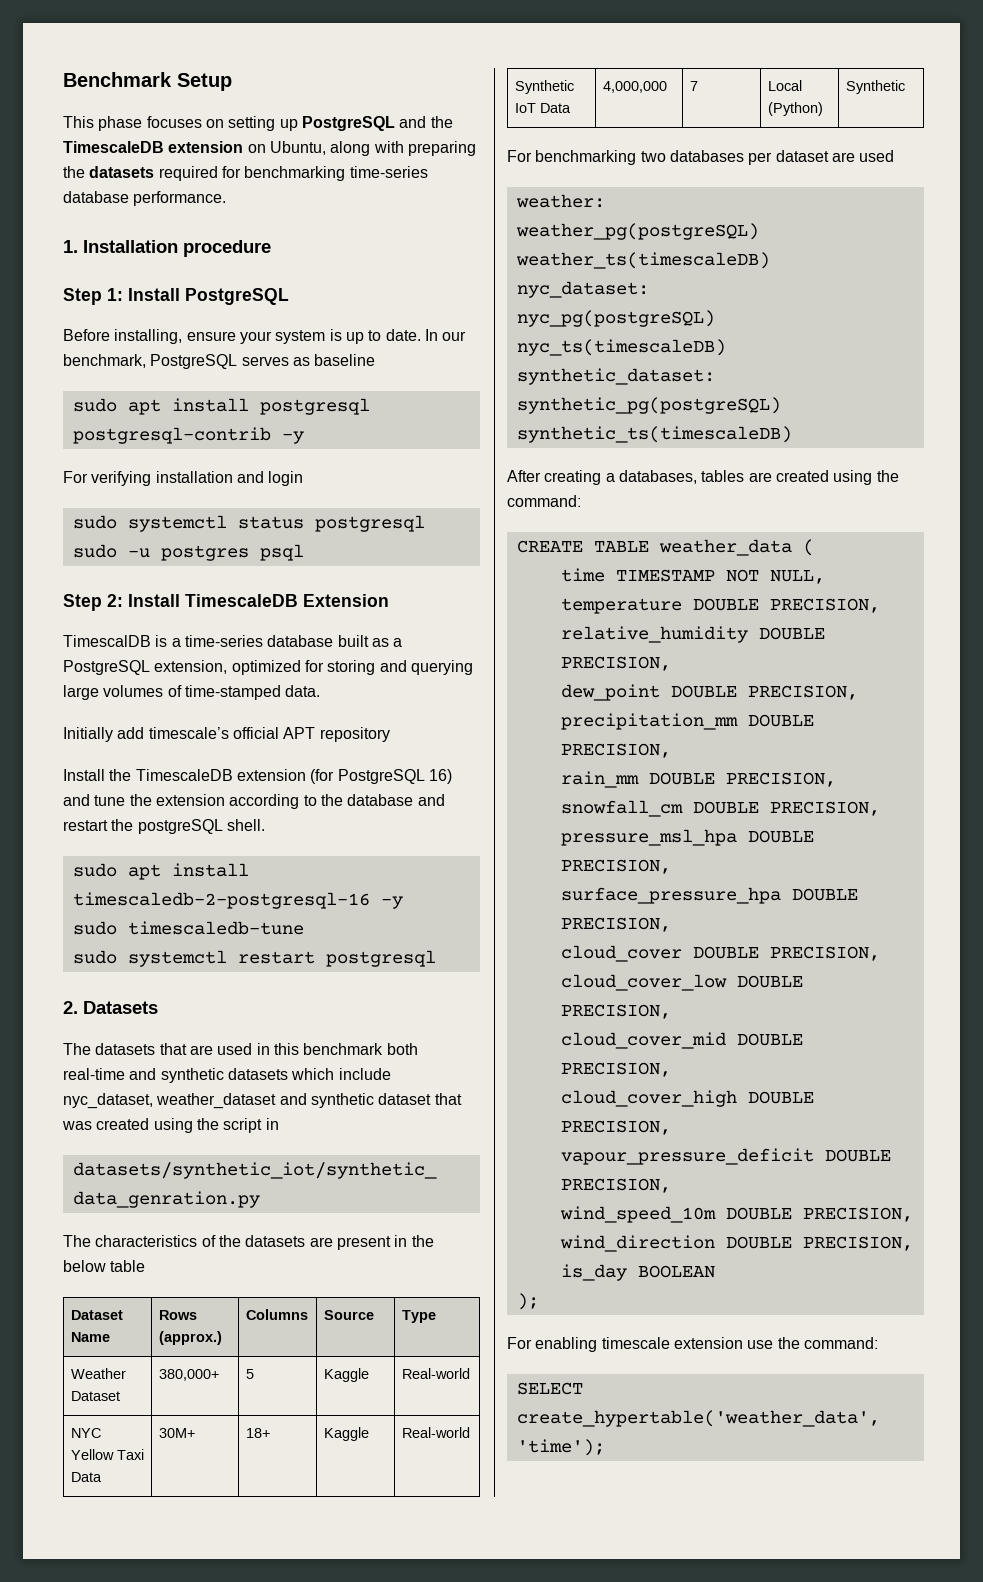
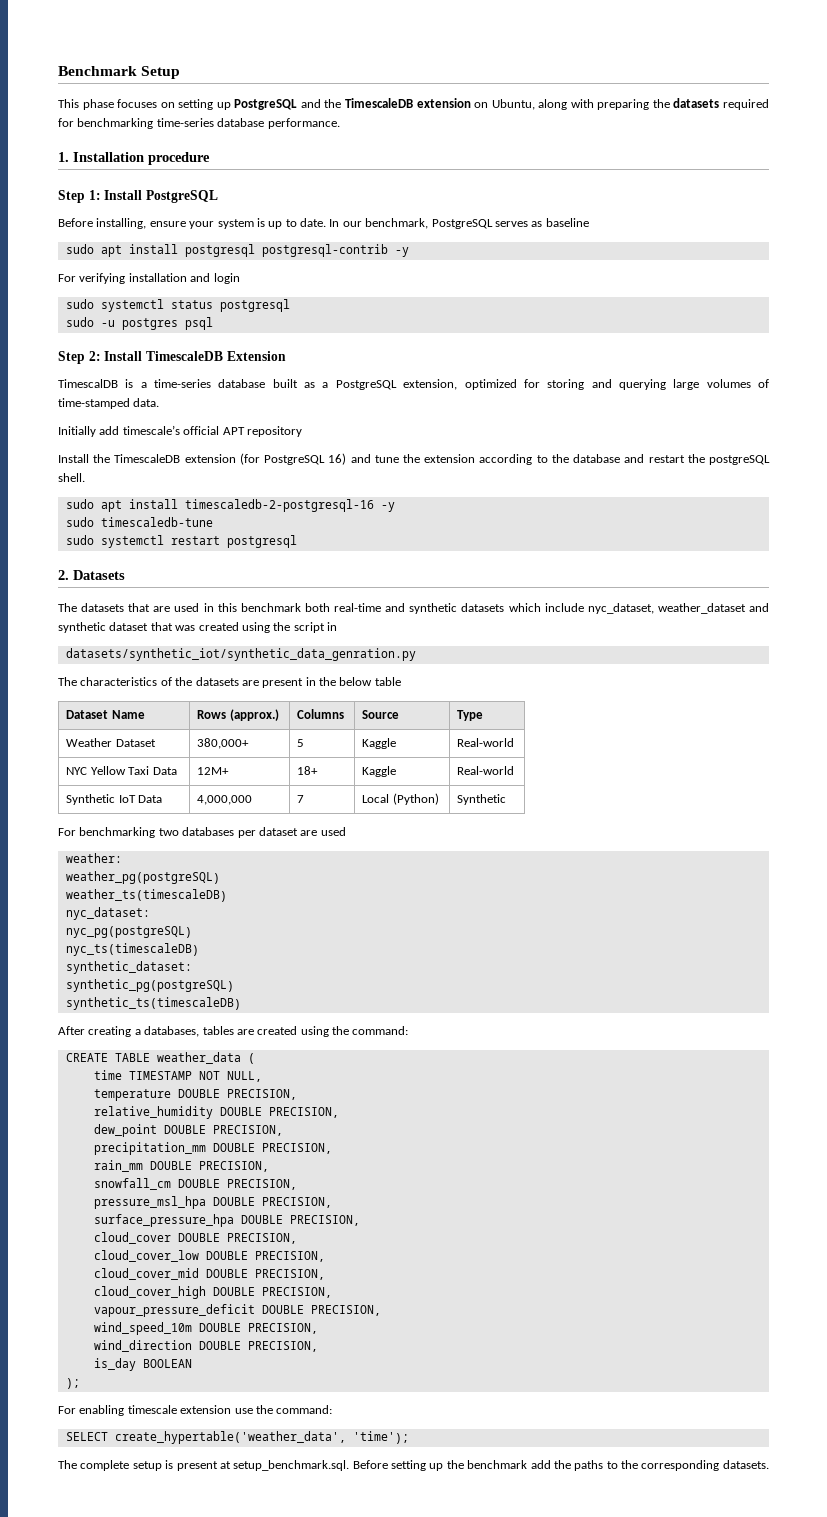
- NYC Yellow Taxi Data | 30M+ | 18+ | Kaggle | Real-world
+ NYC Yellow Taxi Data | 12M+ | 18+ | Kaggle | Real-world
+ The complete setup is present at setup_benchmark.sql. Before setting up the benchmark add the paths to the corresponding datasets.

